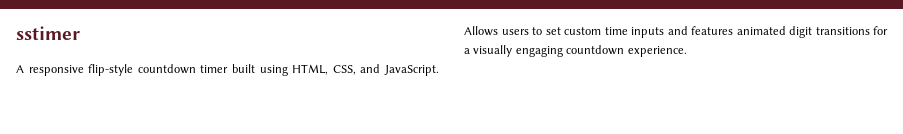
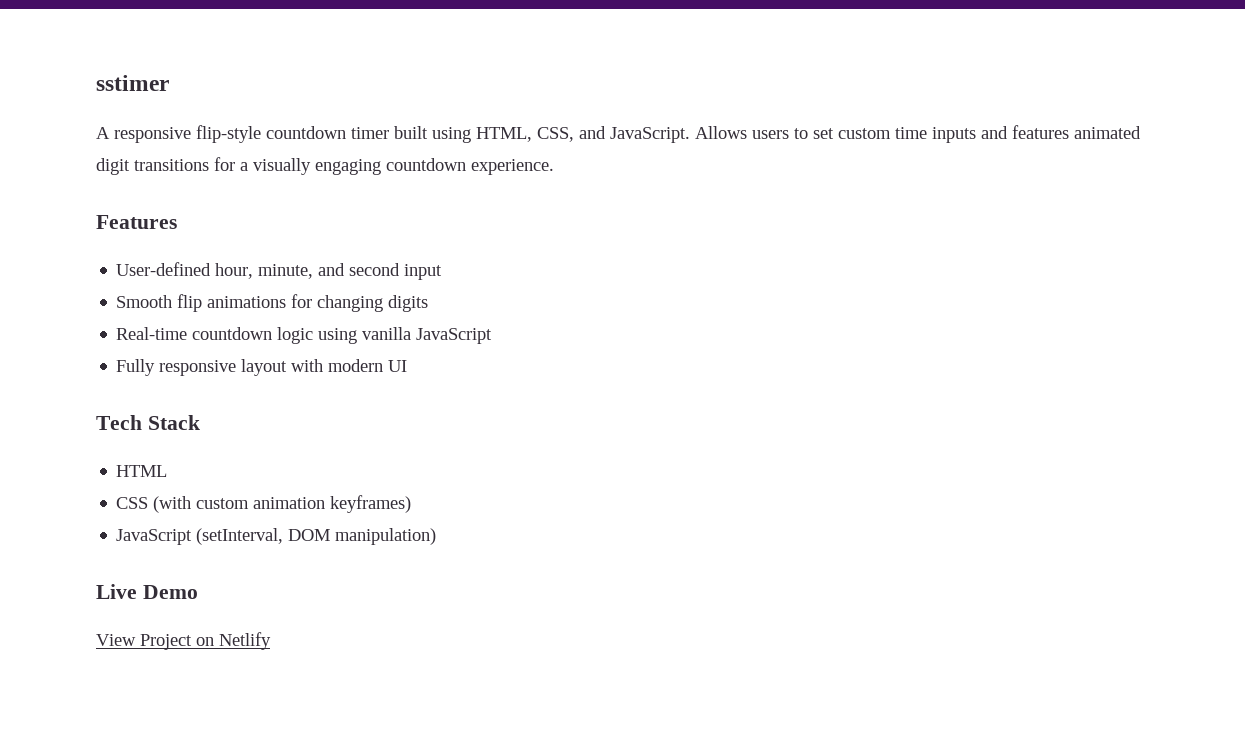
+ Features
+ User-defined hour, minute, and second input
+ Smooth flip animations for changing digits
+ Real-time countdown logic using vanilla JavaScript
+ Fully responsive layout with modern UI
+ Tech Stack
+ HTML
+ CSS (with custom animation keyframes)
+ JavaScript (setInterval, DOM manipulation)
+ Live Demo
+ View Project on Netlify

